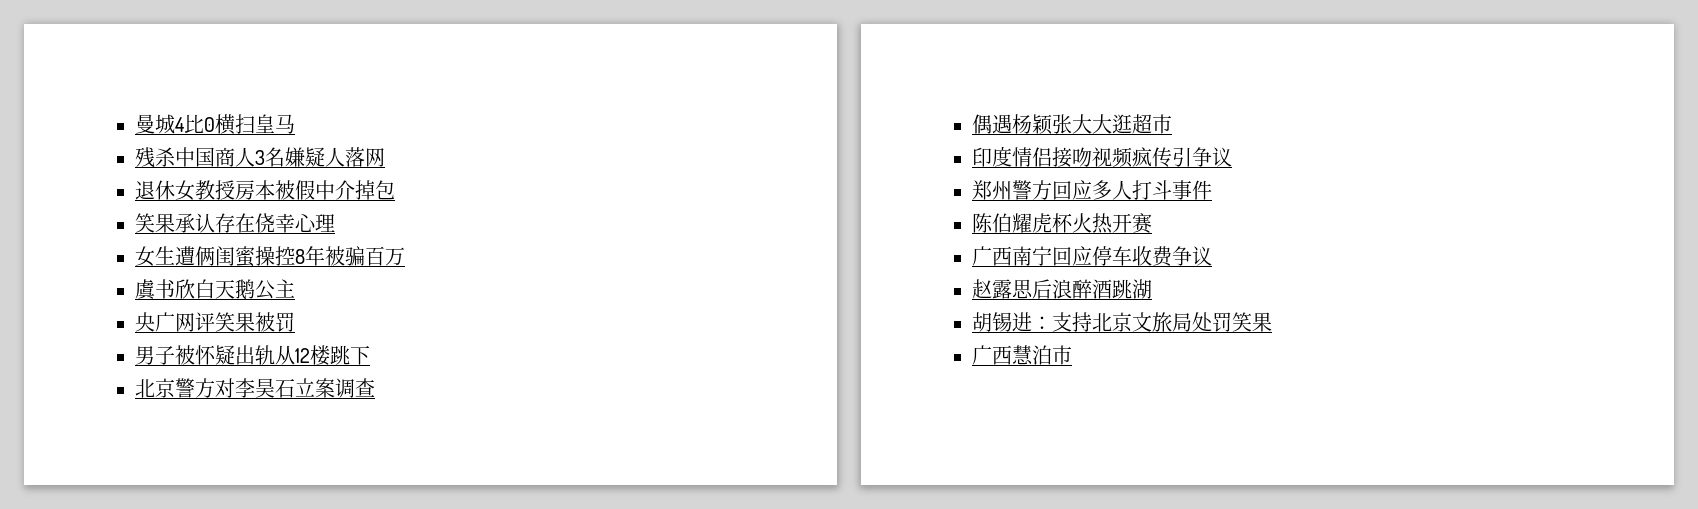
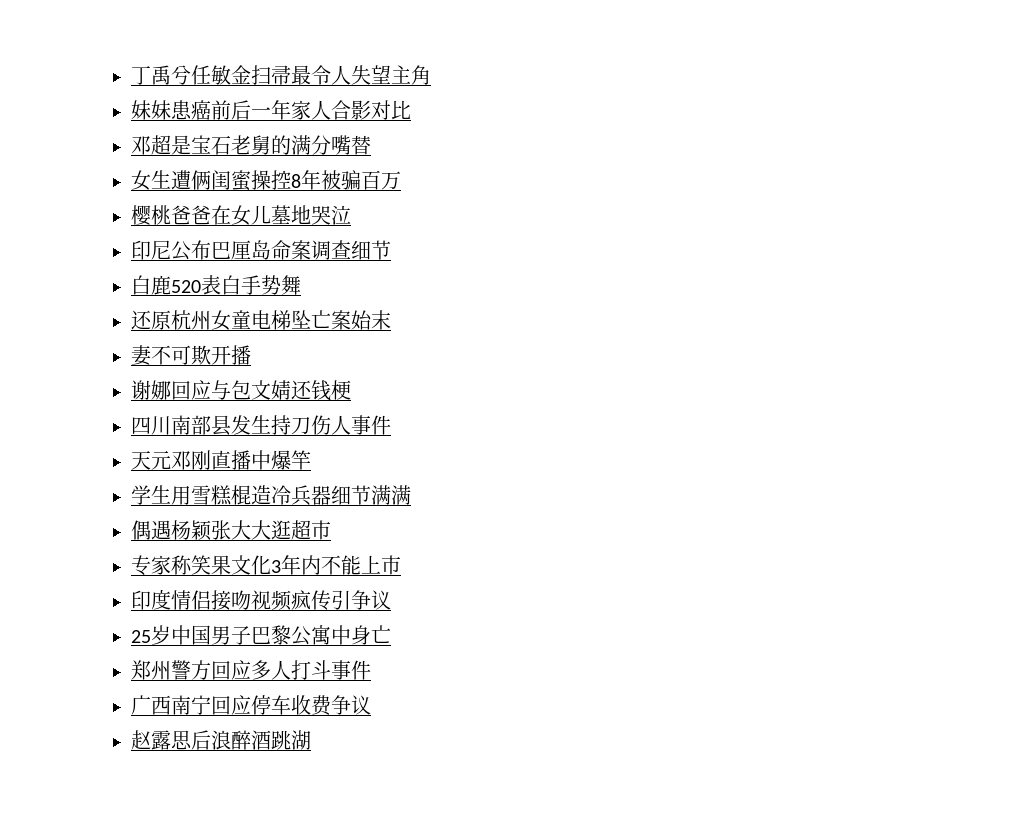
- 曼城4比0横扫皇马
- 残杀中国商人3名嫌疑人落网
- 退休女教授房本被假中介掉包
- 笑果承认存在侥幸心理
+ 丁禹兮任敏金扫帚最令人失望主角
+ 妹妹患癌前后一年家人合影对比
+ 邓超是宝石老舅的满分嘴替
- 虞书欣白天鹅公主
- 央广网评笑果被罚
- 男子被怀疑出轨从12楼跳下
- 北京警方对李昊石立案调查
+ 樱桃爸爸在女儿墓地哭泣
+ 印尼公布巴厘岛命案调查细节
+ 白鹿520表白手势舞
+ 还原杭州女童电梯坠亡案始末
+ 妻不可欺开播
+ 谢娜回应与包文婧还钱梗
+ 四川南部县发生持刀伤人事件
+ 天元邓刚直播中爆竿
+ 学生用雪糕棍造冷兵器细节满满
+ 专家称笑果文化3年内不能上市
+ 25岁中国男子巴黎公寓中身亡
- 陈伯耀虎杯火热开赛
- 胡锡进：支持北京文旅局处罚笑果
- 广西慧泊市

